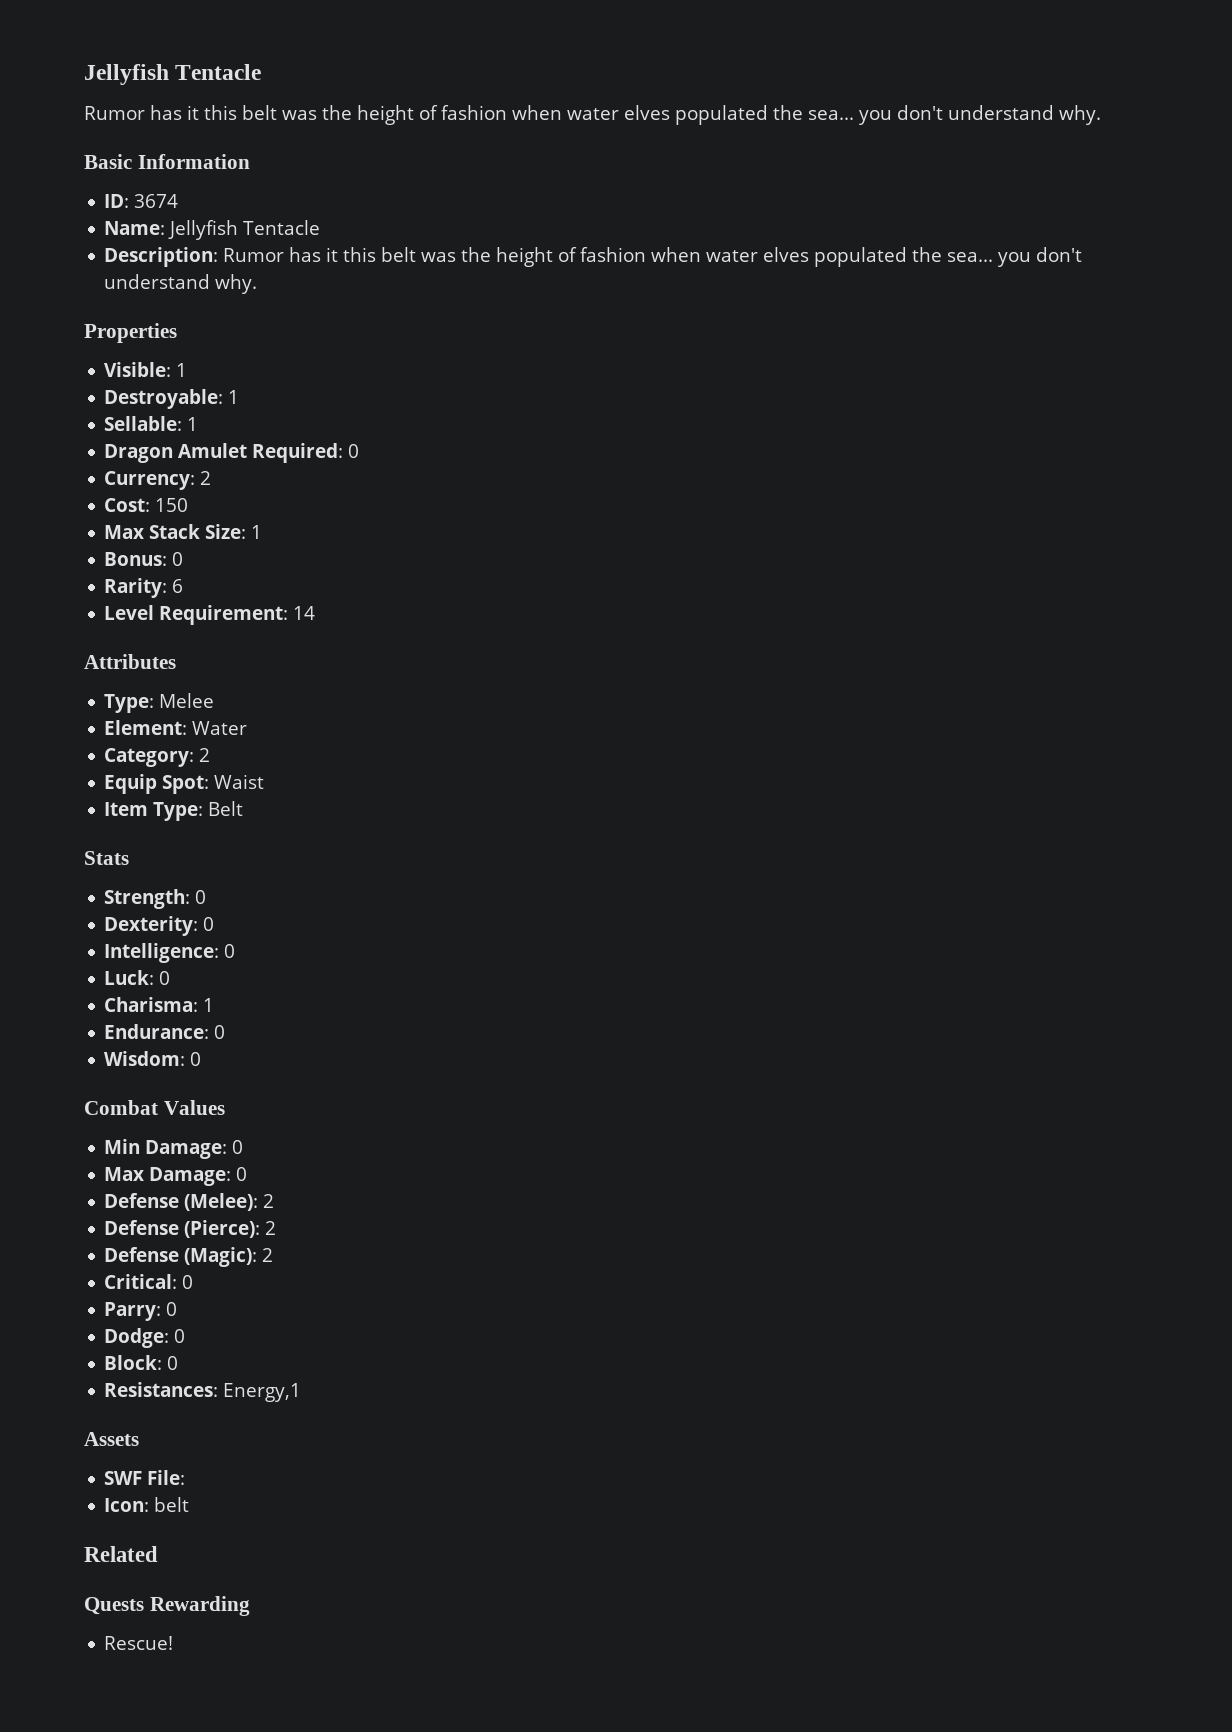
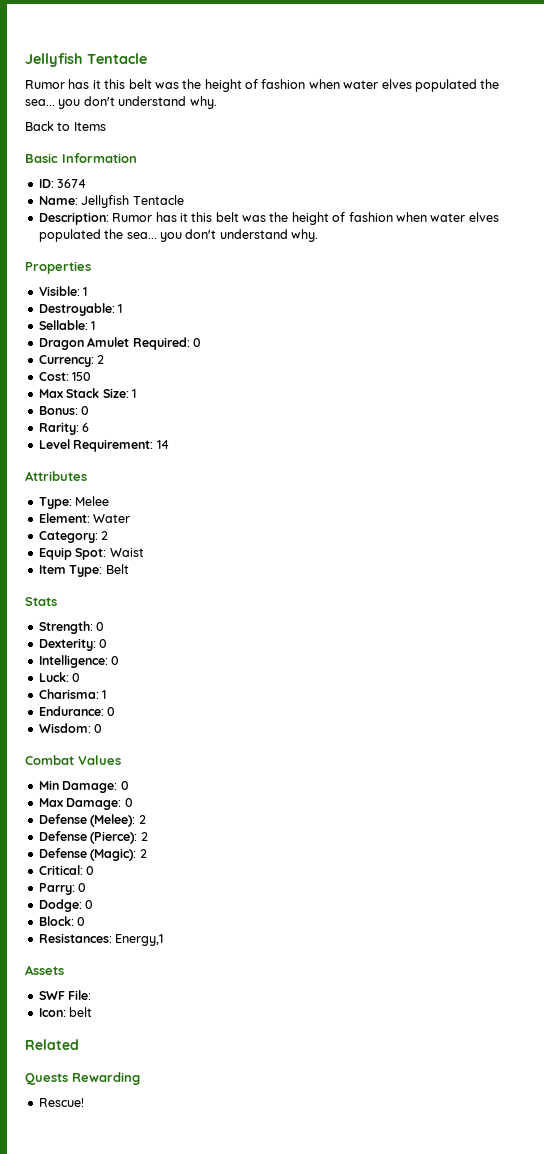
+ Back to Items

